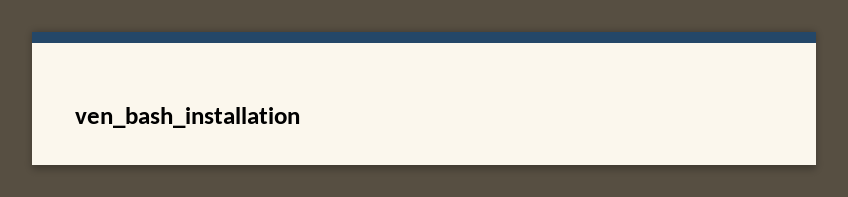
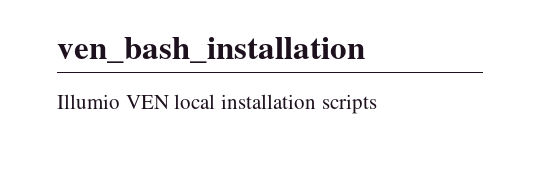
+ Illumio VEN local installation scripts

